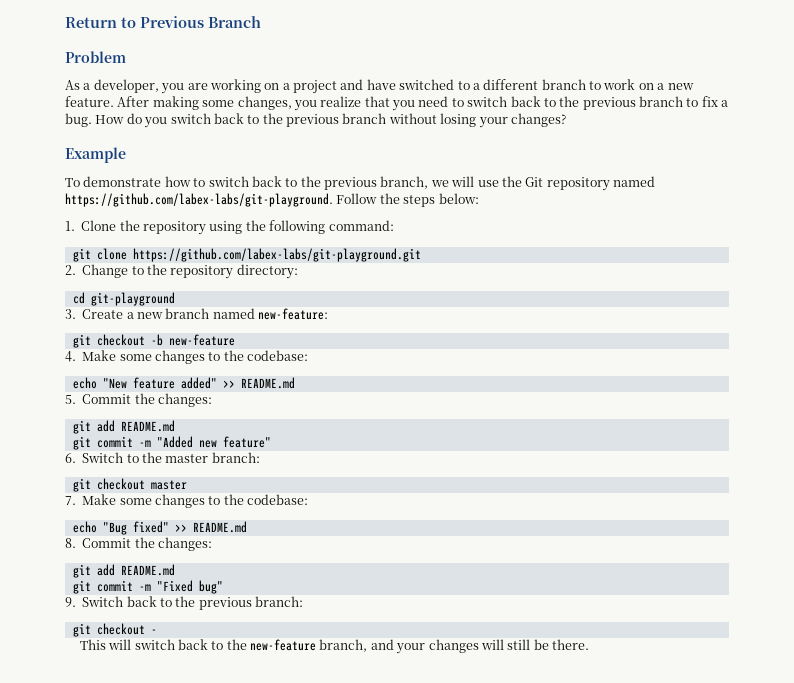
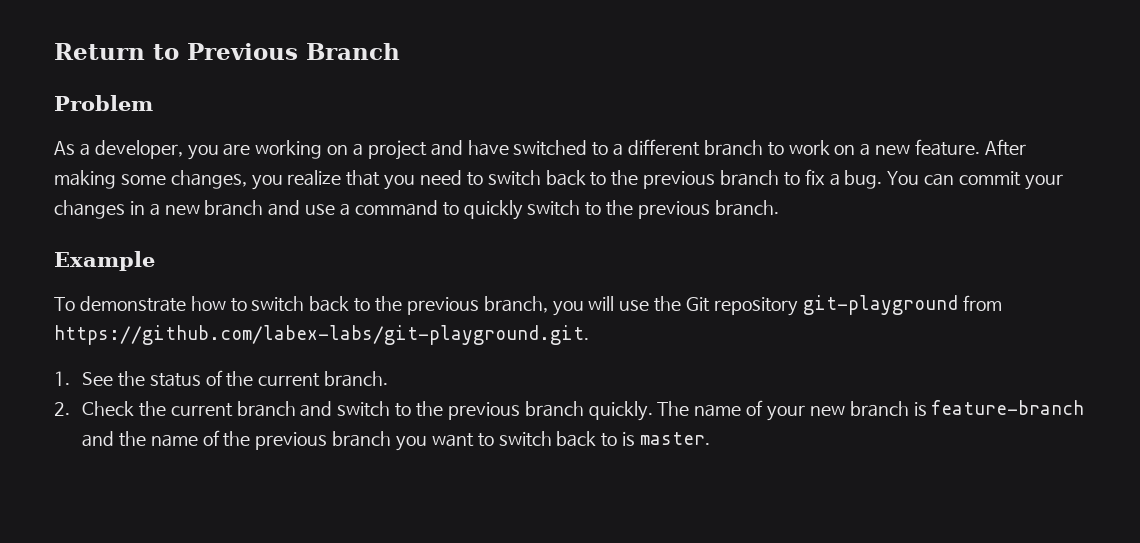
- How do you switch back to the previous branch without losing your changes?
+ You can commit your changes in a new branch and use a command to quickly switch to the previous branch.
- To demonstrate how to switch back to the previous branch, we will use the Git repository named https://github.com/labex-labs/git-playground. Follow the steps below:
- 1. Clone the repository using the following command:
- git clone https://github.com/labex-labs/git-playground.git
- 2. Change to the repository directory:
- cd git-playground
- 3. Create a new branch named new-feature:
- git checkout -b new-feature
- 4. Make some changes to the codebase:
- echo "New feature added" >> README.md
- 5. Commit the changes:
- git add README.md
- git commit -m "Added new feature"
- 6. Switch to the master branch:
- git checkout master
- 7. Make some changes to the codebase:
- echo "Bug fixed" >> README.md
- 8. Commit the changes:
- git add README.md
- git commit -m "Fixed bug"
- 9. Switch back to the previous branch:
- git checkout -
- This will switch back to the new-feature branch, and your changes will still be there.
+ To demonstrate how to switch back to the previous branch, you will use the Git repository git-playground from https://github.com/labex-labs/git-playground.git.
+ 1. See the status of the current branch.
+ 2. Check the current branch and switch to the previous branch quickly. The name of your new branch is feature-branch and the name of the previous branch you want to switch back to is master.

